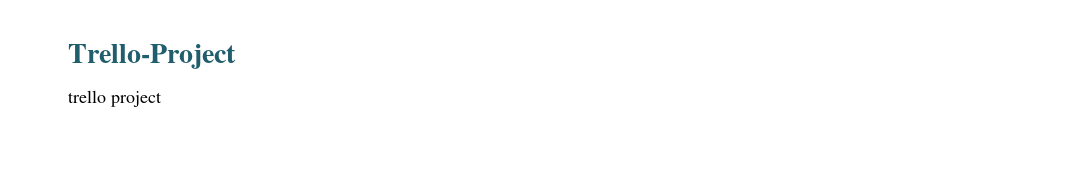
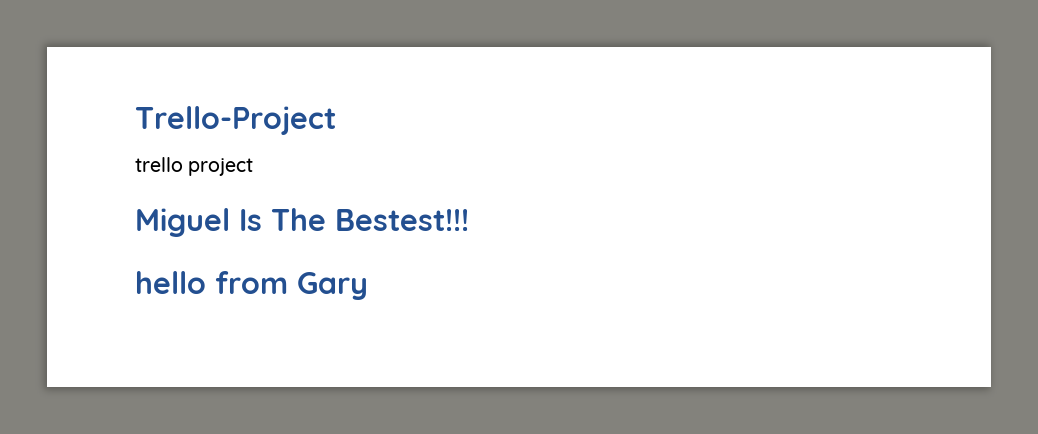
+ Miguel Is The Bestest!!!
+ hello from Gary

